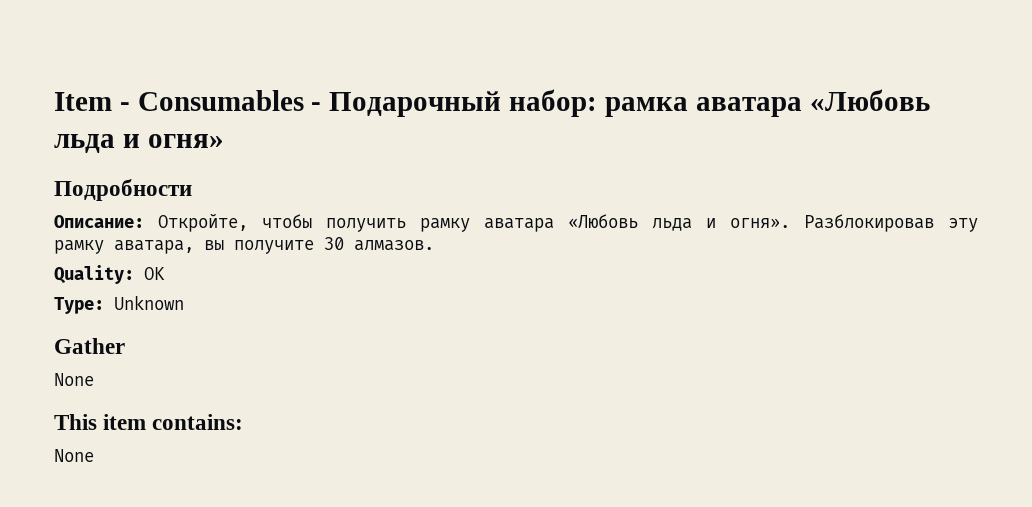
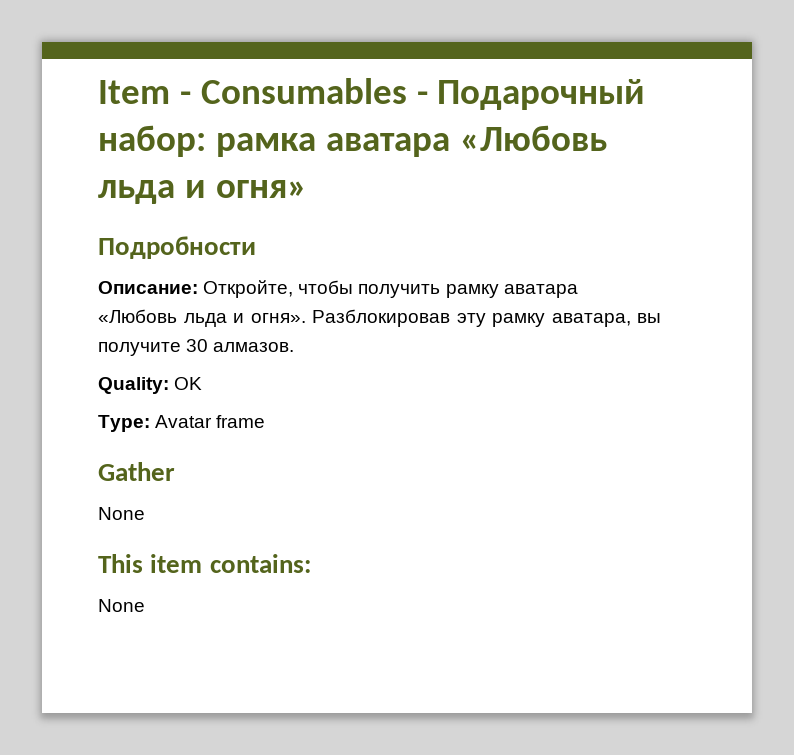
- Type: Unknown
+ Type: Avatar frame

